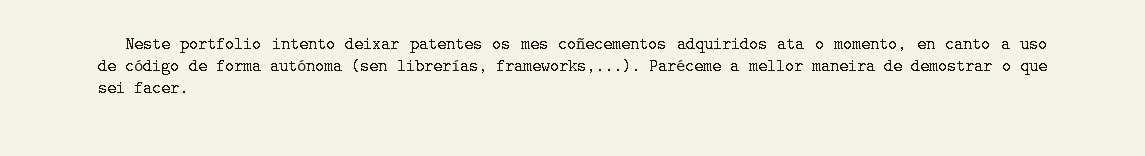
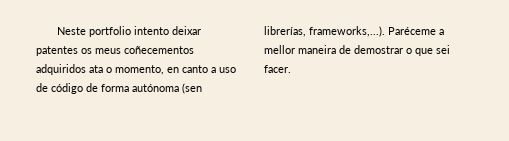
- Neste portfolio intento deixar patentes os mes coñecementos adquiridos ata o momento, en canto a uso de código de forma autónoma (sen librerías, frameworks,...). Paréceme a mellor maneira de demostrar o que sei facer.
+ Neste portfolio intento deixar patentes os meus coñecementos adquiridos ata o momento, en canto a uso de código de forma autónoma (sen librerías, frameworks,...). Paréceme a mellor maneira de demostrar o que sei facer.

